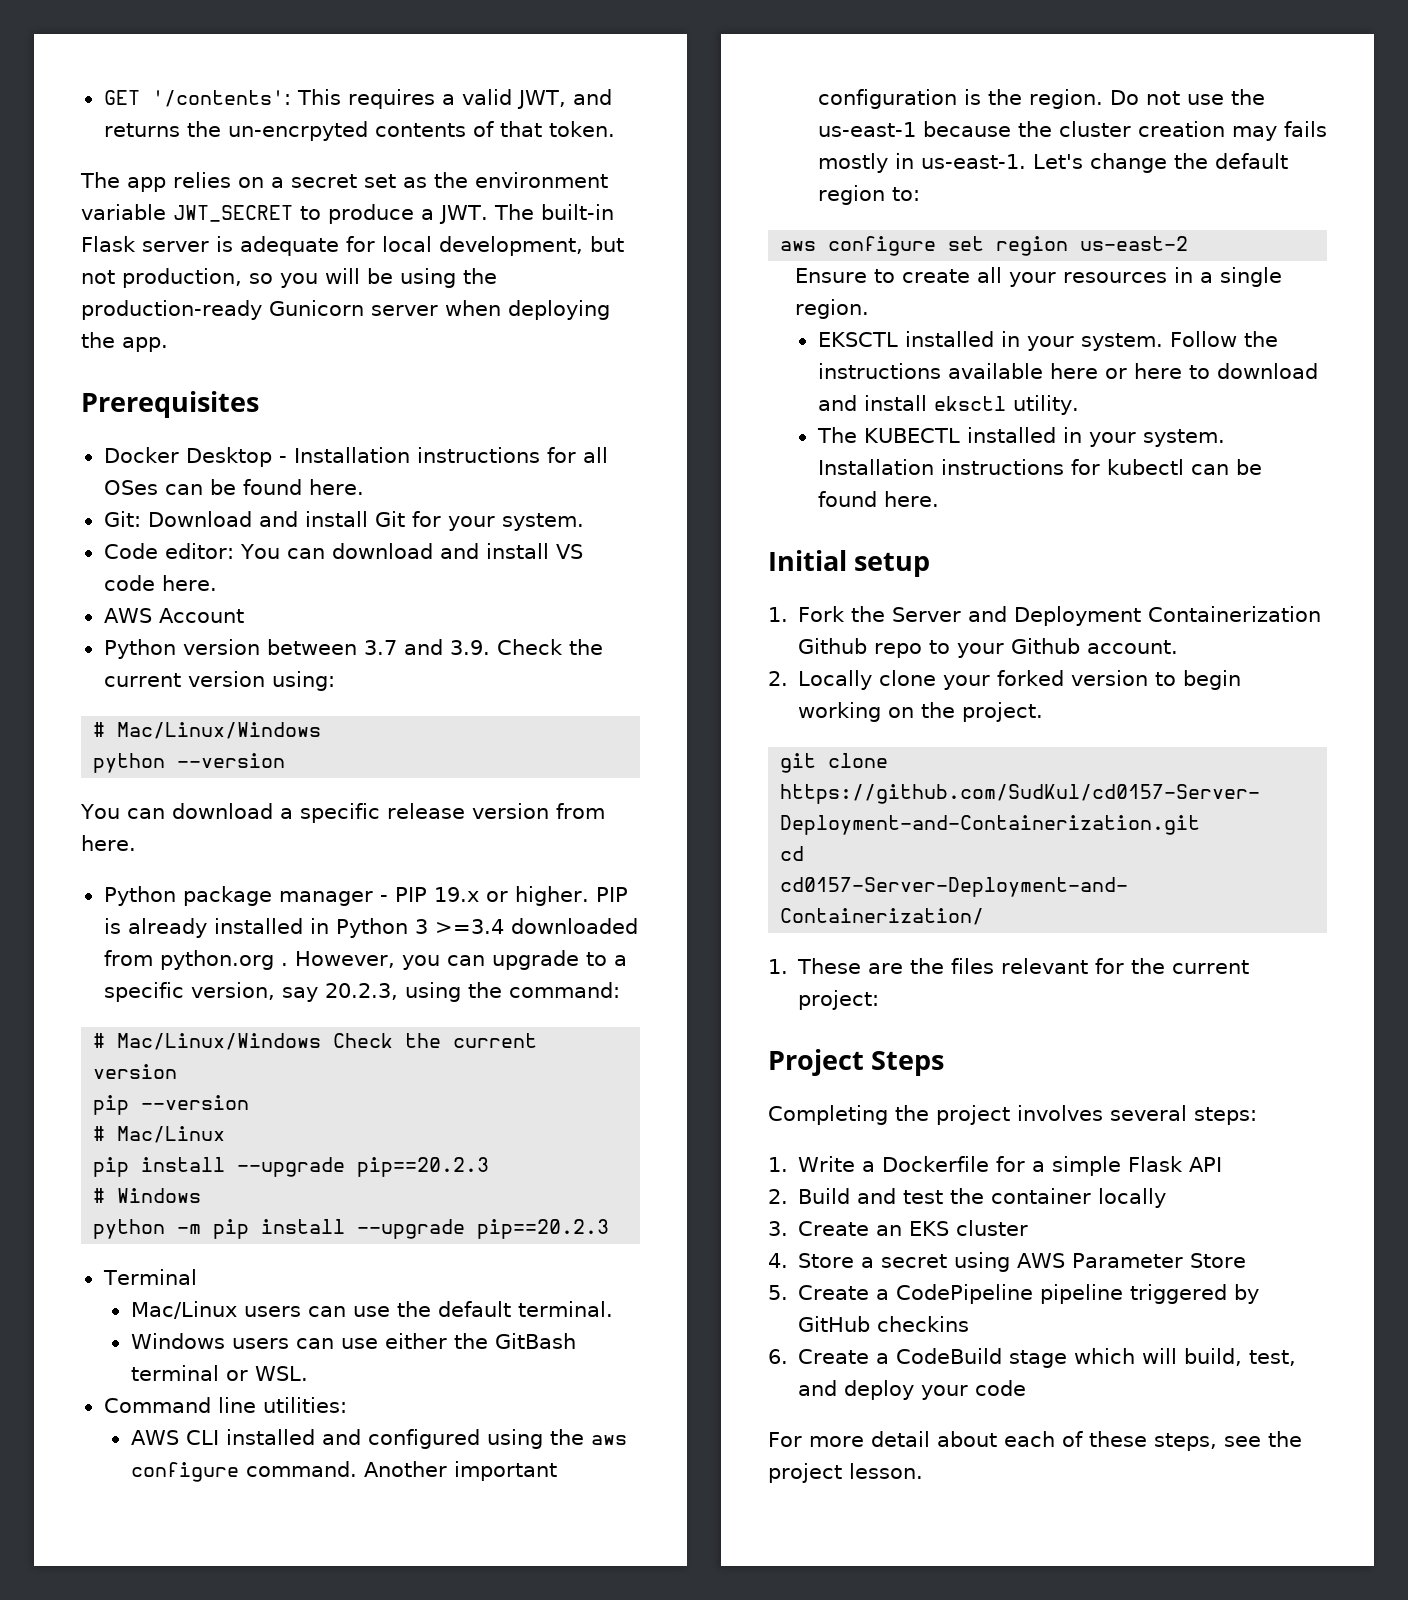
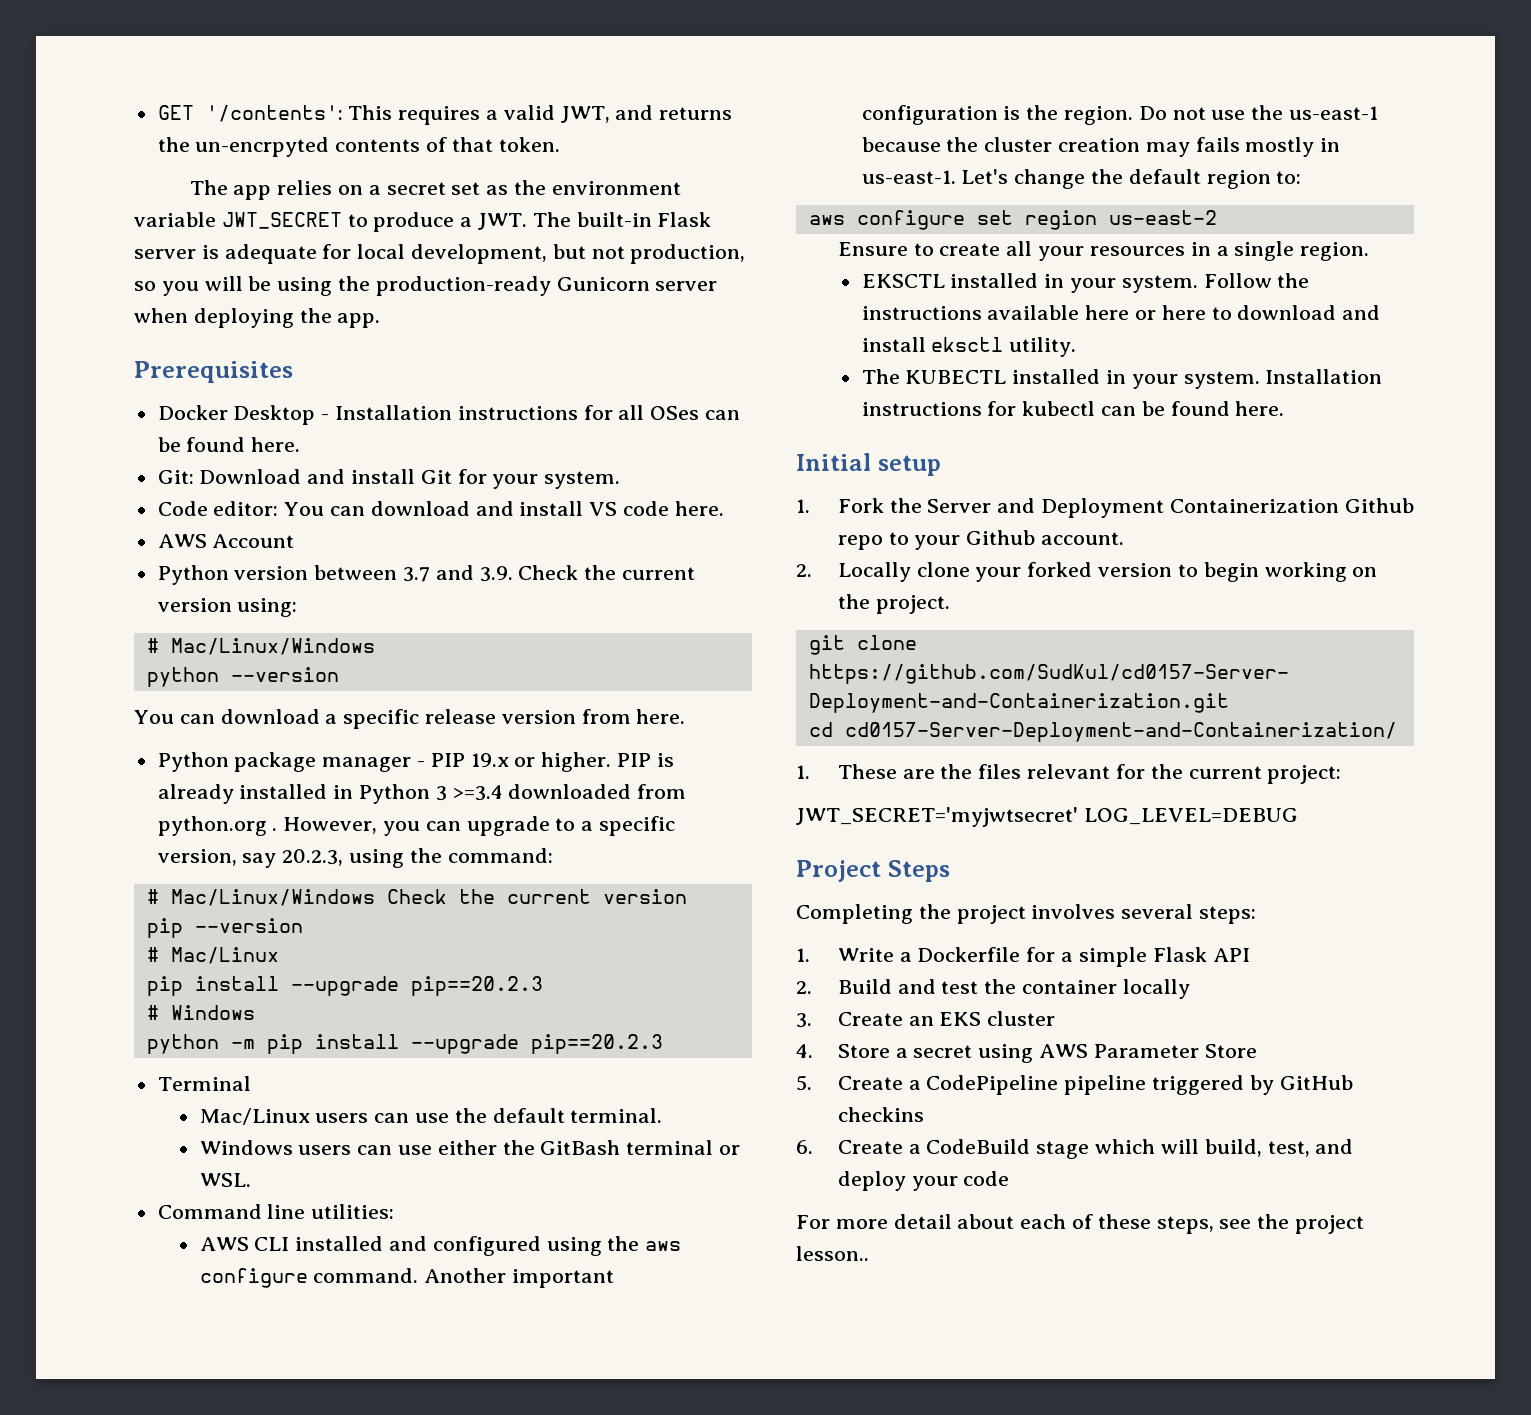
+ JWT_SECRET='myjwtsecret' LOG_LEVEL=DEBUG
- For more detail about each of these steps, see the project lesson.
+ For more detail about each of these steps, see the project lesson..

